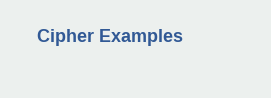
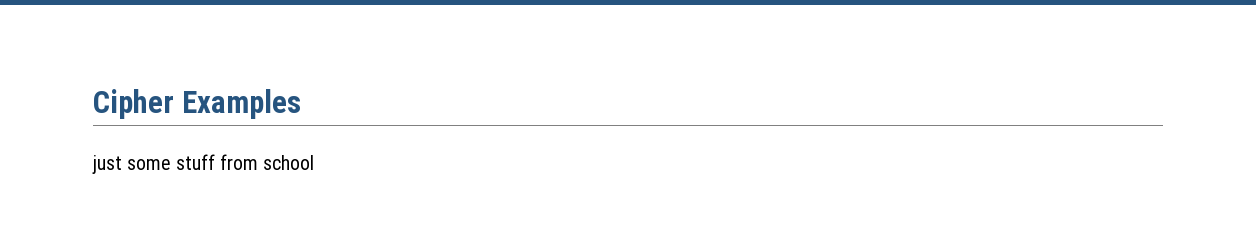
+ just some stuff from school

